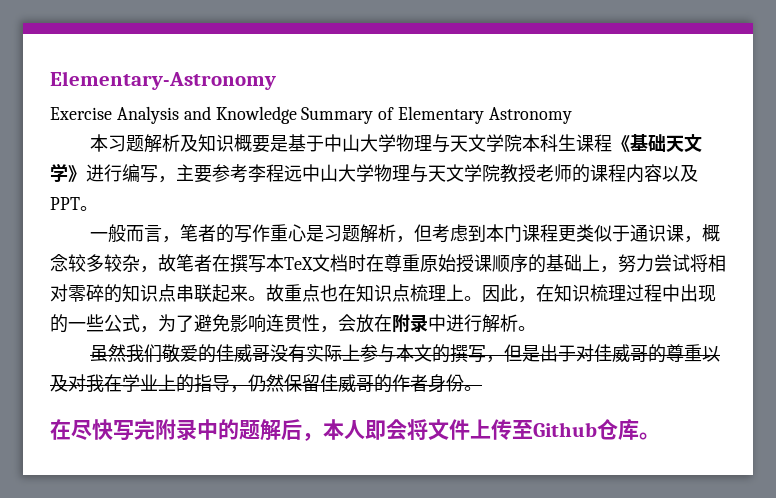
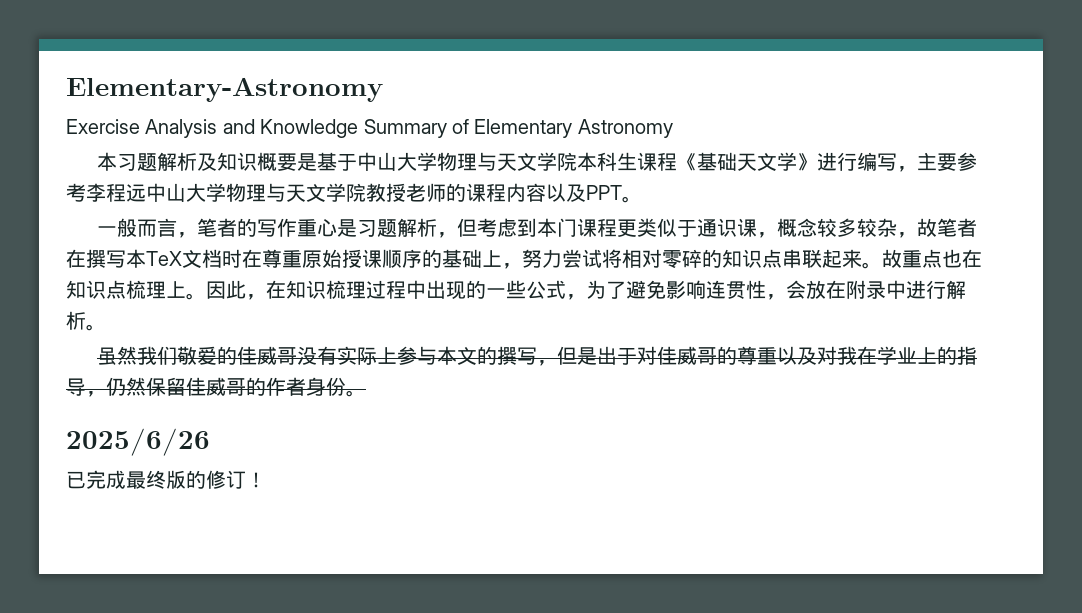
- 在尽快写完附录中的题解后，本人即会将文件上传至Github仓库。
+ 2025/6/26
+ 已完成最终版的修订！

